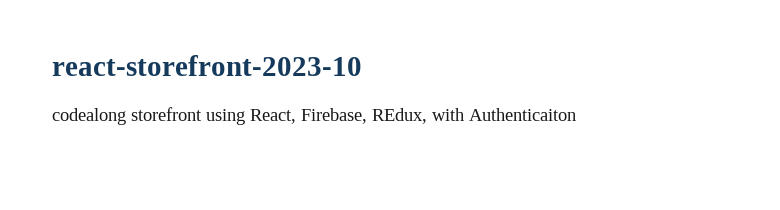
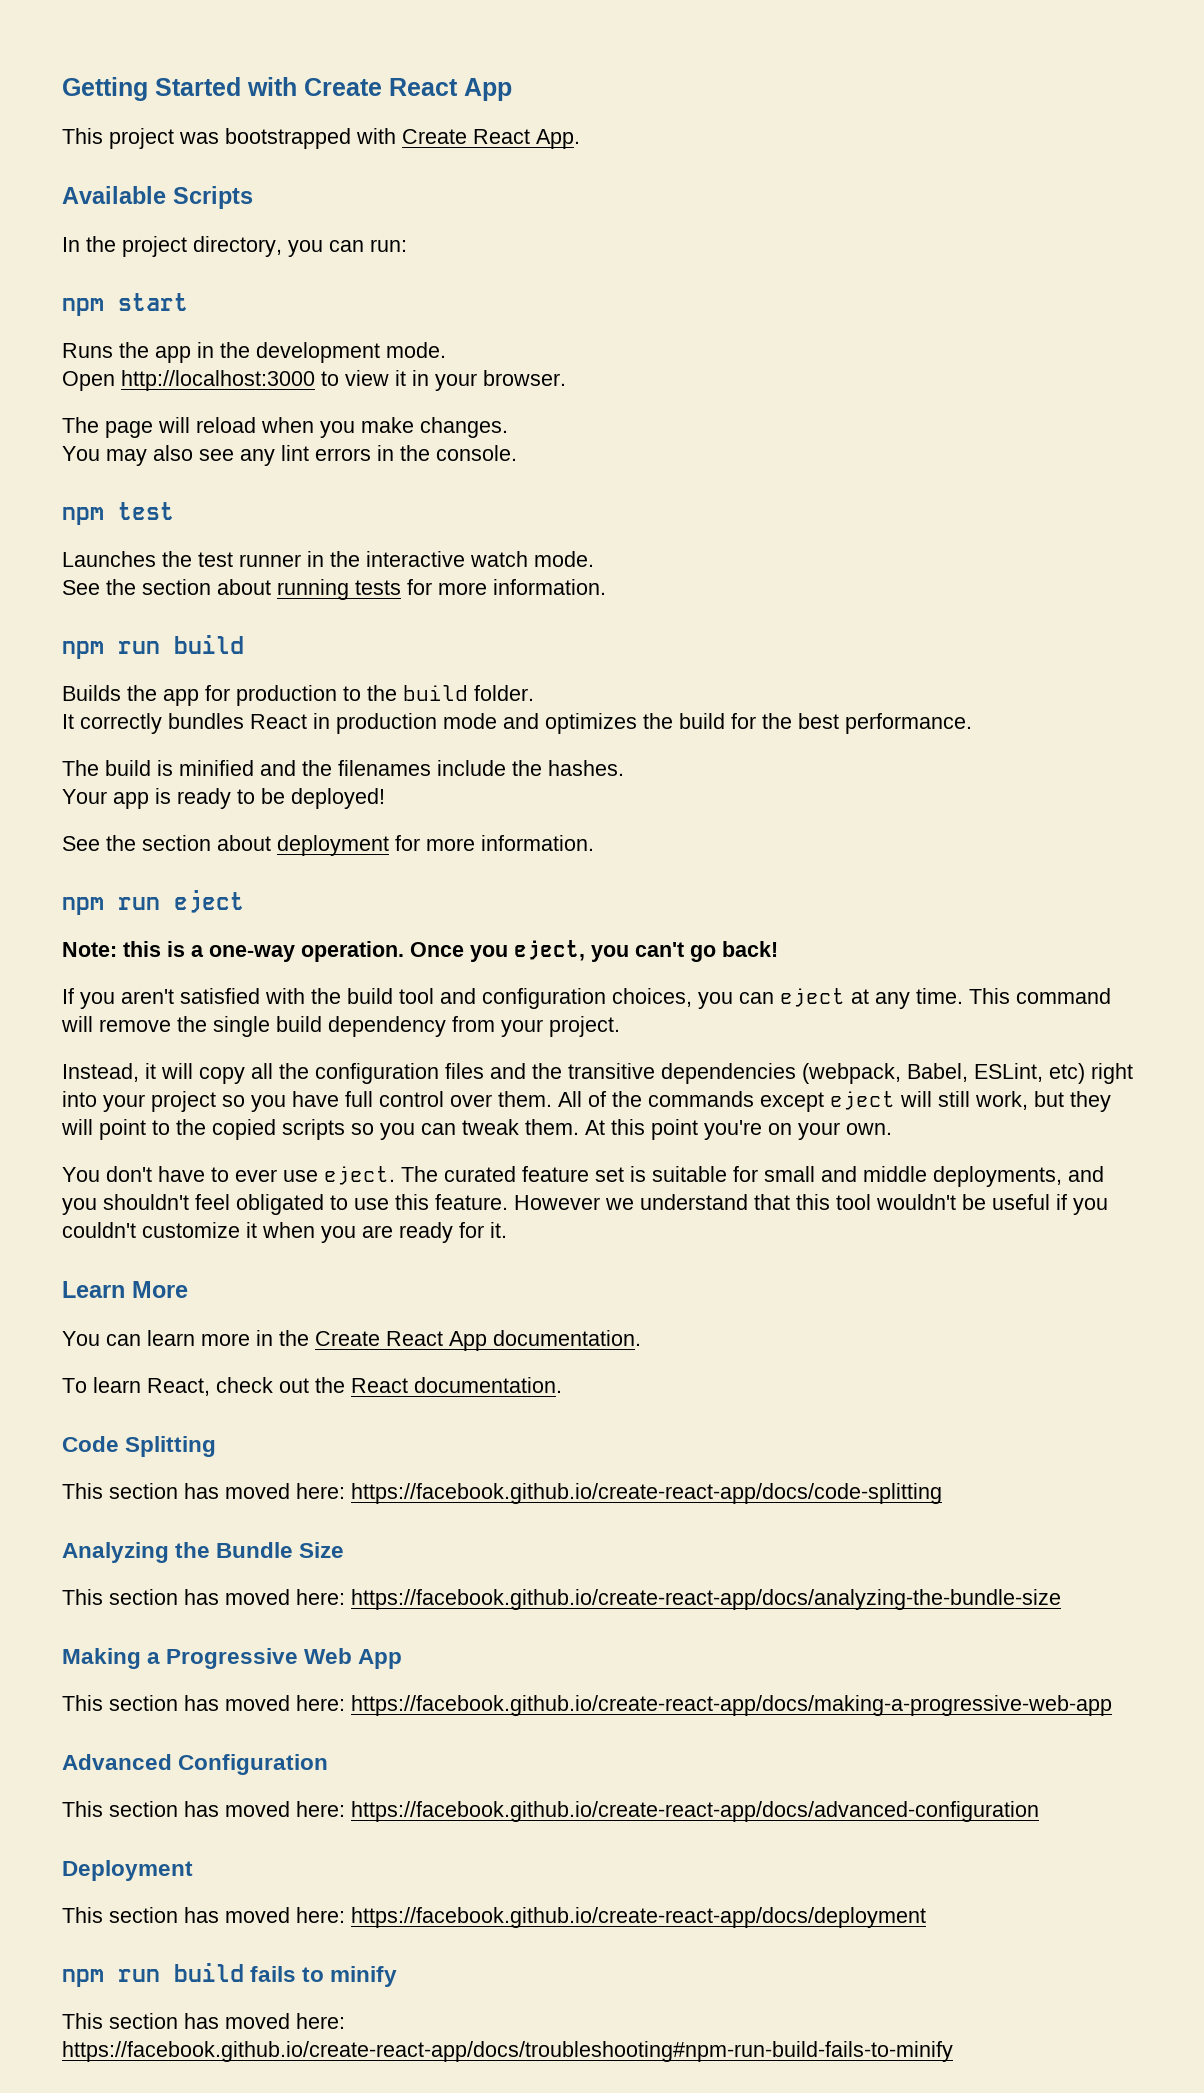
- react-storefront-2023-10
- codealong storefront using React, Firebase, REdux, with Authenticaiton
+ Getting Started with Create React App
+ This project was bootstrapped with Create React App.
+ Available Scripts
+ In the project directory, you can run:
+ npm start
+ Runs the app in the development mode.
+ Open http://localhost:3000 to view it in your browser.
+ The page will reload when you make changes.
+ You may also see any lint errors in the console.
+ npm test
+ Launches the test runner in the interactive watch mode.
+ See the section about running tests for more information.
+ npm run build
+ Builds the app for production to the build folder.
+ It correctly bundles React in production mode and optimizes the build for the best performance.
+ The build is minified and the filenames include the hashes.
+ Your app is ready to be deployed!
+ See the section about deployment for more information.
+ npm run eject
+ Note: this is a one-way operation. Once you eject, you can't go back!
+ If you aren't satisfied with the build tool and configuration choices, you can eject at any time. This command will remove the single build dependency from your project.
+ Instead, it will copy all the configuration files and the transitive dependencies (webpack, Babel, ESLint, etc) right into your project so you have full control over them. All of the commands except eject will still work, but they will point to the copied scripts so you can tweak them. At this point you're on your own.
+ You don't have to ever use eject. The curated feature set is suitable for small and middle deployments, and you shouldn't feel obligated to use this feature. However we understand that this tool wouldn't be useful if you couldn't customize it when you are ready for it.
+ Learn More
+ You can learn more in the Create React App documentation.
+ To learn React, check out the React documentation.
+ Code Splitting
+ This section has moved here: https://facebook.github.io/create-react-app/docs/code-splitting
+ Analyzing the Bundle Size
+ This section has moved here: https://facebook.github.io/create-react-app/docs/analyzing-the-bundle-size
+ Making a Progressive Web App
+ This section has moved here: https://facebook.github.io/create-react-app/docs/making-a-progressive-web-app
+ Advanced Configuration
+ This section has moved here: https://facebook.github.io/create-react-app/docs/advanced-configuration
+ Deployment
+ This section has moved here: https://facebook.github.io/create-react-app/docs/deployment
+ npm run build fails to minify
+ This section has moved here: https://facebook.github.io/create-react-app/docs/troubleshooting#npm-run-build-fails-to-minify

